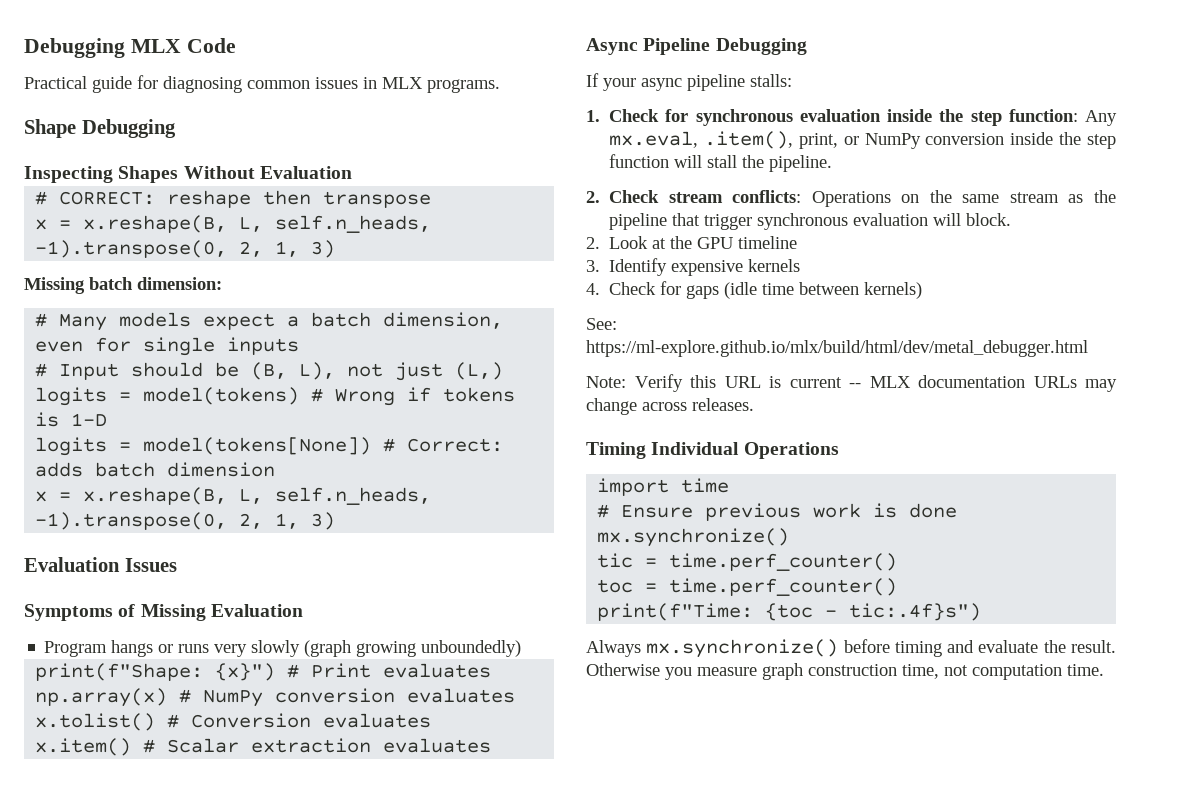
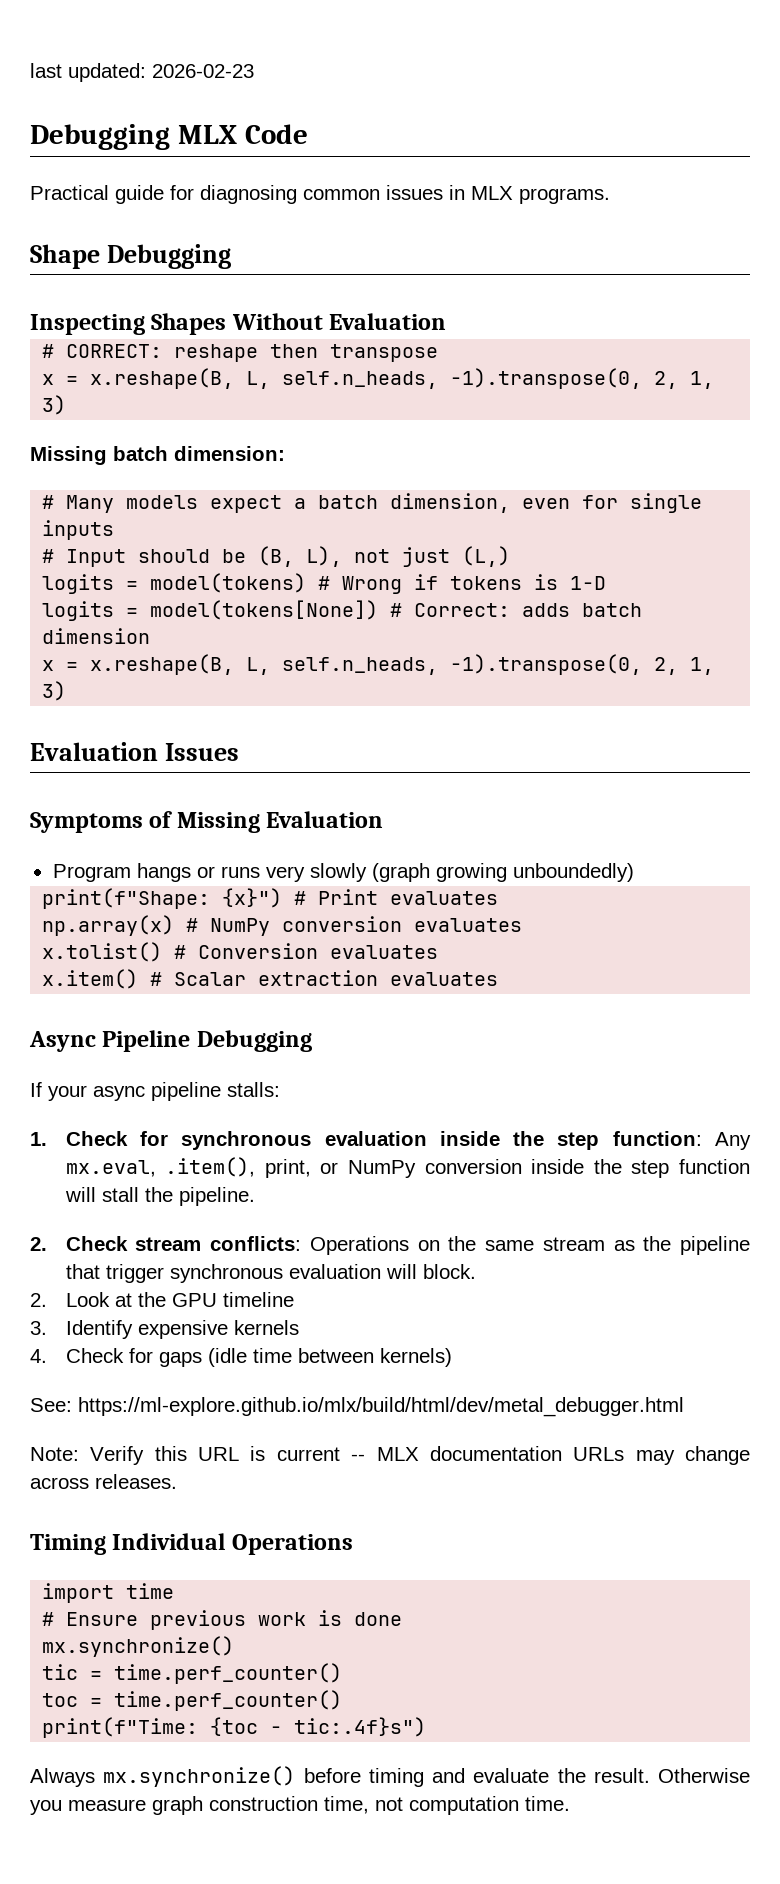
+ last updated: 2026-02-23

